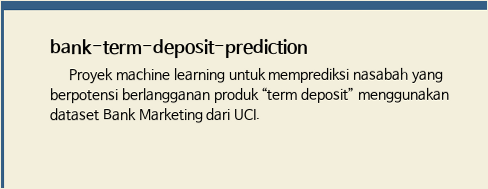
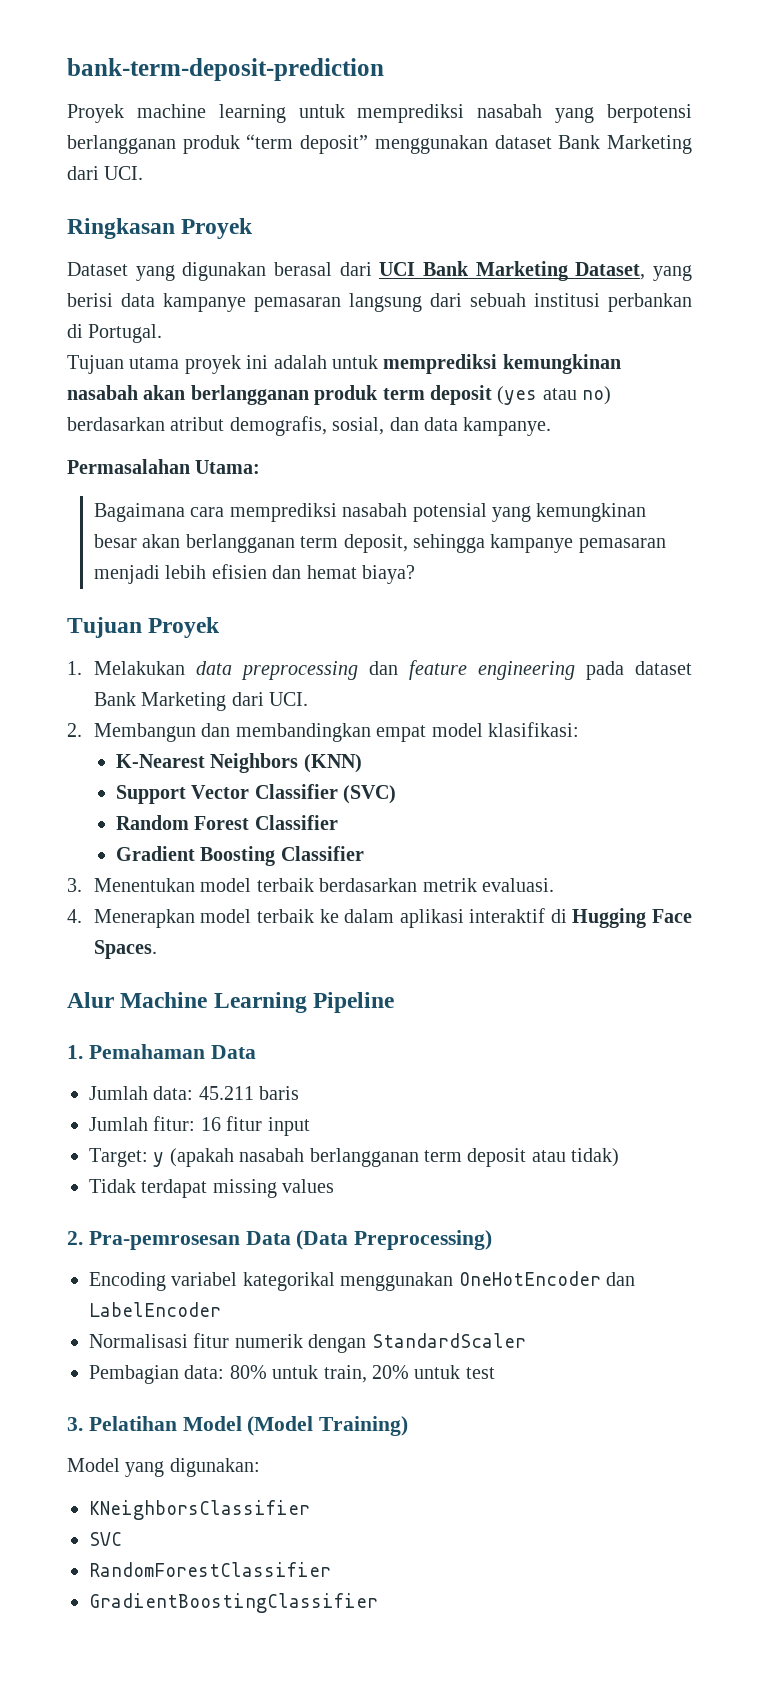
+ Ringkasan Proyek
+ Dataset yang digunakan berasal dari UCI Bank Marketing Dataset, yang berisi data kampanye pemasaran langsung dari sebuah institusi perbankan di Portugal.
+ Tujuan utama proyek ini adalah untuk memprediksi kemungkinan nasabah akan berlangganan produk term deposit (yes atau no) berdasarkan atribut demografis, sosial, dan data kampanye.
+ Permasalahan Utama:
+ Bagaimana cara memprediksi nasabah potensial yang kemungkinan besar akan berlangganan term deposit, sehingga kampanye pemasaran menjadi lebih efisien dan hemat biaya?
+ Tujuan Proyek
+ 1. Melakukan data preprocessing dan feature engineering pada dataset Bank Marketing dari UCI.
+ 2. Membangun dan membandingkan empat model klasifikasi:
+ K-Nearest Neighbors (KNN)
+ Support Vector Classifier (SVC)
+ Random Forest Classifier
+ Gradient Boosting Classifier
+ 3. Menentukan model terbaik berdasarkan metrik evaluasi.
+ 4. Menerapkan model terbaik ke dalam aplikasi interaktif di Hugging Face Spaces.
+ Alur Machine Learning Pipeline
+ 1. Pemahaman Data
+ Jumlah data: 45.211 baris
+ Jumlah fitur: 16 fitur input
+ Target: y (apakah nasabah berlangganan term deposit atau tidak)
+ Tidak terdapat missing values
+ 2. Pra-pemrosesan Data (Data Preprocessing)
+ Encoding variabel kategorikal menggunakan OneHotEncoder dan LabelEncoder
+ Normalisasi fitur numerik dengan StandardScaler
+ Pembagian data: 80% untuk train, 20% untuk test
+ 3. Pelatihan Model (Model Training)
+ Model yang digunakan:
+ KNeighborsClassifier
+ SVC
+ RandomForestClassifier
+ GradientBoostingClassifier

